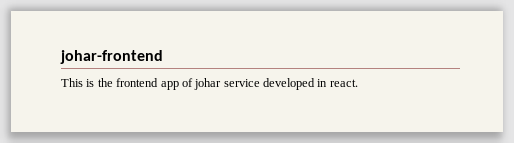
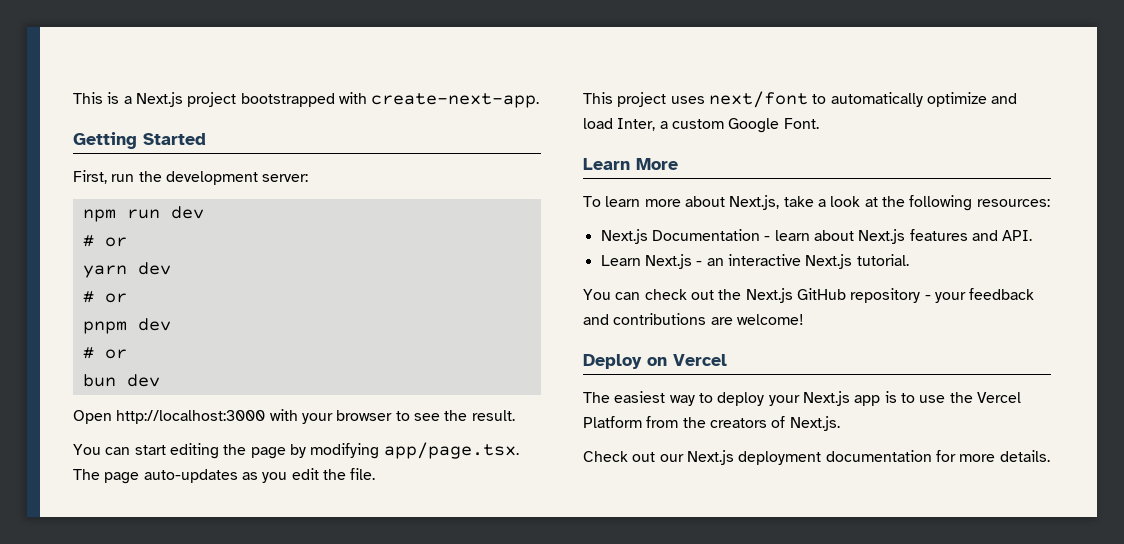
- johar-frontend
- This is the frontend app of johar service developed in react.
+ This is a Next.js project bootstrapped with create-next-app.
+ Getting Started
+ First, run the development server:
+ npm run dev
+ # or
+ yarn dev
+ # or
+ pnpm dev
+ # or
+ bun dev
+ Open http://localhost:3000 with your browser to see the result.
+ You can start editing the page by modifying app/page.tsx. The page auto-updates as you edit the file.
+ This project uses next/font to automatically optimize and load Inter, a custom Google Font.
+ Learn More
+ To learn more about Next.js, take a look at the following resources:
+ Next.js Documentation - learn about Next.js features and API.
+ Learn Next.js - an interactive Next.js tutorial.
+ You can check out the Next.js GitHub repository - your feedback and contributions are welcome!
+ Deploy on Vercel
+ The easiest way to deploy your Next.js app is to use the Vercel Platform from the creators of Next.js.
+ Check out our Next.js deployment documentation for more details.

